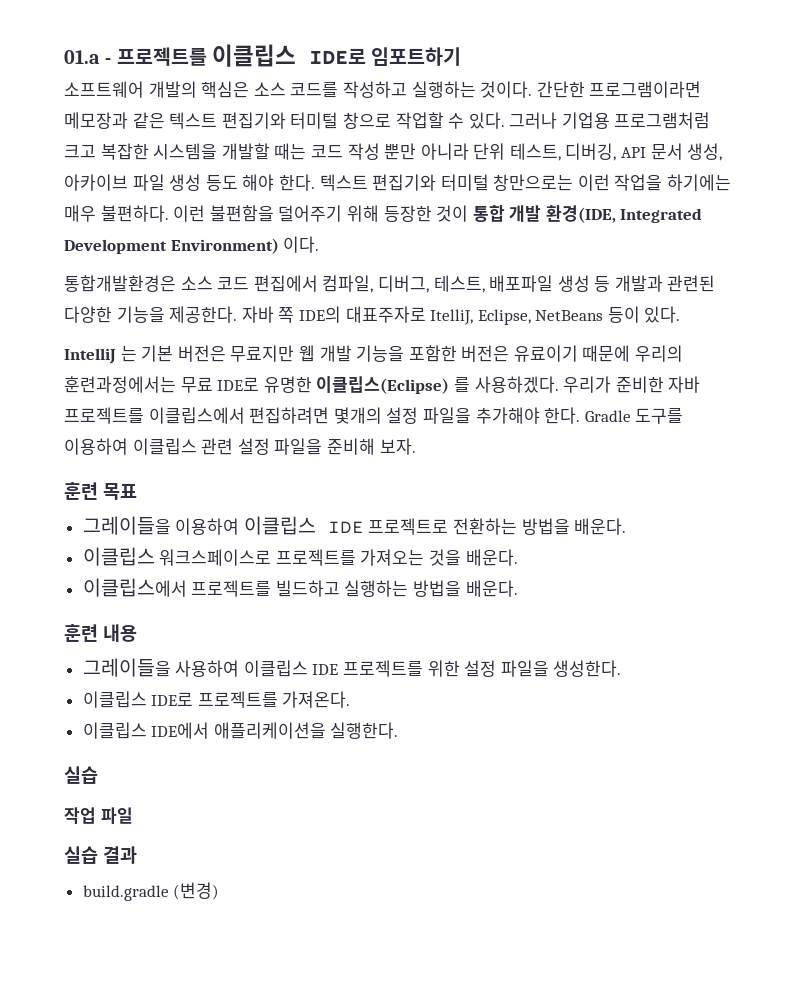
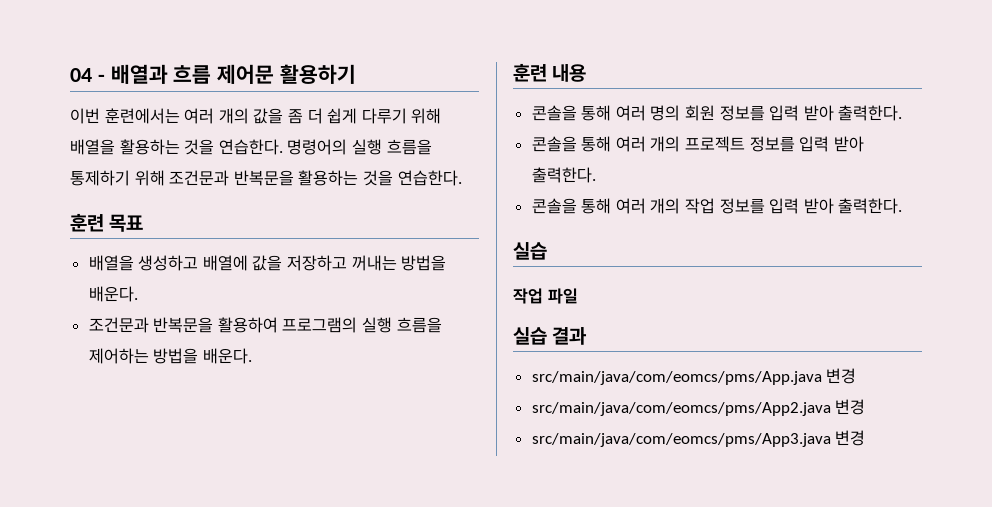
- 01.a - 프로젝트를 이클립스 IDE로 임포트하기
- 소프트웨어 개발의 핵심은 소스 코드를 작성하고 실행하는 것이다. 간단한 프로그램이라면 메모장과 같은 텍스트 편집기와 터미털 창으로 작업할 수 있다. 그러나 기업용 프로그램처럼 크고 복잡한 시스템을 개발할 때는 코드 작성 뿐만 아니라 단위 테스트, 디버깅, API 문서 생성, 아카이브 파일 생성 등도 해야 한다. 텍스트 편집기와 터미털 창만으로는 이런 작업을 하기에는 매우 불편하다. 이런 불편함을 덜어주기 위해 등장한 것이 통합 개발 환경(IDE, Integrated Development Environment) 이다.
- 통합개발환경은 소스 코드 편집에서 컴파일, 디버그, 테스트, 배포파일 생성 등 개발과 관련된 다양한 기능을 제공한다. 자바 쪽 IDE의 대표주자로 ItelliJ, Eclipse, NetBeans 등이 있다.
- IntelliJ 는 기본 버전은 무료지만 웹 개발 기능을 포함한 버전은 유료이기 때문에 우리의 훈련과정에서는 무료 IDE로 유명한 이클립스(Eclipse) 를 사용하겠다. 우리가 준비한 자바 프로젝트를 이클립스에서 편집하려면 몇개의 설정 파일을 추가해야 한다. Gradle 도구를 이용하여 이클립스 관련 설정 파일을 준비해 보자.
+ 04 - 배열과 흐름 제어문 활용하기
+ 이번 훈련에서는 여러 개의 값을 좀 더 쉽게 다루기 위해 배열을 활용하는 것을 연습한다. 명령어의 실행 흐름을 통제하기 위해 조건문과 반복문을 활용하는 것을 연습한다.
  훈련 목표
- 그레이들을 이용하여 이클립스 IDE 프로젝트로 전환하는 방법을 배운다.
- 이클립스 워크스페이스로 프로젝트를 가져오는 것을 배운다.
- 이클립스에서 프로젝트를 빌드하고 실행하는 방법을 배운다.
+ 배열을 생성하고 배열에 값을 저장하고 꺼내는 방법을 배운다.
+ 조건문과 반복문을 활용하여 프로그램의 실행 흐름을 제어하는 방법을 배운다.
  훈련 내용
- 그레이들을 사용하여 이클립스 IDE 프로젝트를 위한 설정 파일을 생성한다.
- 이클립스 IDE로 프로젝트를 가져온다.
- 이클립스 IDE에서 애플리케이션을 실행한다.
+ 콘솔을 통해 여러 명의 회원 정보를 입력 받아 출력한다.
+ 콘솔을 통해 여러 개의 프로젝트 정보를 입력 받아 출력한다.
+ 콘솔을 통해 여러 개의 작업 정보를 입력 받아 출력한다.
- build.gradle (변경)
+ src/main/java/com/eomcs/pms/App.java 변경
+ src/main/java/com/eomcs/pms/App2.java 변경
+ src/main/java/com/eomcs/pms/App3.java 변경

